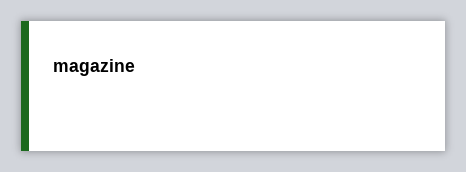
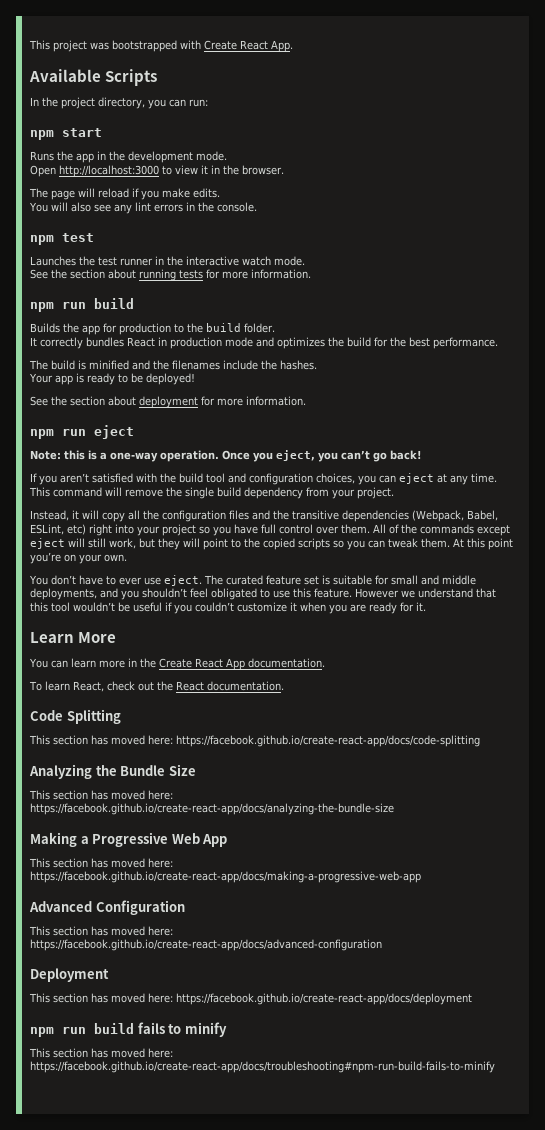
- magazine
+ This project was bootstrapped with Create React App.
+ Available Scripts
+ In the project directory, you can run:
+ npm start
+ Runs the app in the development mode.
+ Open http://localhost:3000 to view it in the browser.
+ The page will reload if you make edits.
+ You will also see any lint errors in the console.
+ npm test
+ Launches the test runner in the interactive watch mode.
+ See the section about running tests for more information.
+ npm run build
+ Builds the app for production to the build folder.
+ It correctly bundles React in production mode and optimizes the build for the best performance.
+ The build is minified and the filenames include the hashes.
+ Your app is ready to be deployed!
+ See the section about deployment for more information.
+ npm run eject
+ Note: this is a one-way operation. Once you eject, you can’t go back!
+ If you aren’t satisfied with the build tool and configuration choices, you can eject at any time. This command will remove the single build dependency from your project.
+ Instead, it will copy all the configuration files and the transitive dependencies (Webpack, Babel, ESLint, etc) right into your project so you have full control over them. All of the commands except eject will still work, but they will point to the copied scripts so you can tweak them. At this point you’re on your own.
+ You don’t have to ever use eject. The curated feature set is suitable for small and middle deployments, and you shouldn’t feel obligated to use this feature. However we understand that this tool wouldn’t be useful if you couldn’t customize it when you are ready for it.
+ Learn More
+ You can learn more in the Create React App documentation.
+ To learn React, check out the React documentation.
+ Code Splitting
+ This section has moved here: https://facebook.github.io/create-react-app/docs/code-splitting
+ Analyzing the Bundle Size
+ This section has moved here: https://facebook.github.io/create-react-app/docs/analyzing-the-bundle-size
+ Making a Progressive Web App
+ This section has moved here: https://facebook.github.io/create-react-app/docs/making-a-progressive-web-app
+ Advanced Configuration
+ This section has moved here: https://facebook.github.io/create-react-app/docs/advanced-configuration
+ Deployment
+ This section has moved here: https://facebook.github.io/create-react-app/docs/deployment
+ npm run build fails to minify
+ This section has moved here: https://facebook.github.io/create-react-app/docs/troubleshooting#npm-run-build-fails-to-minify

